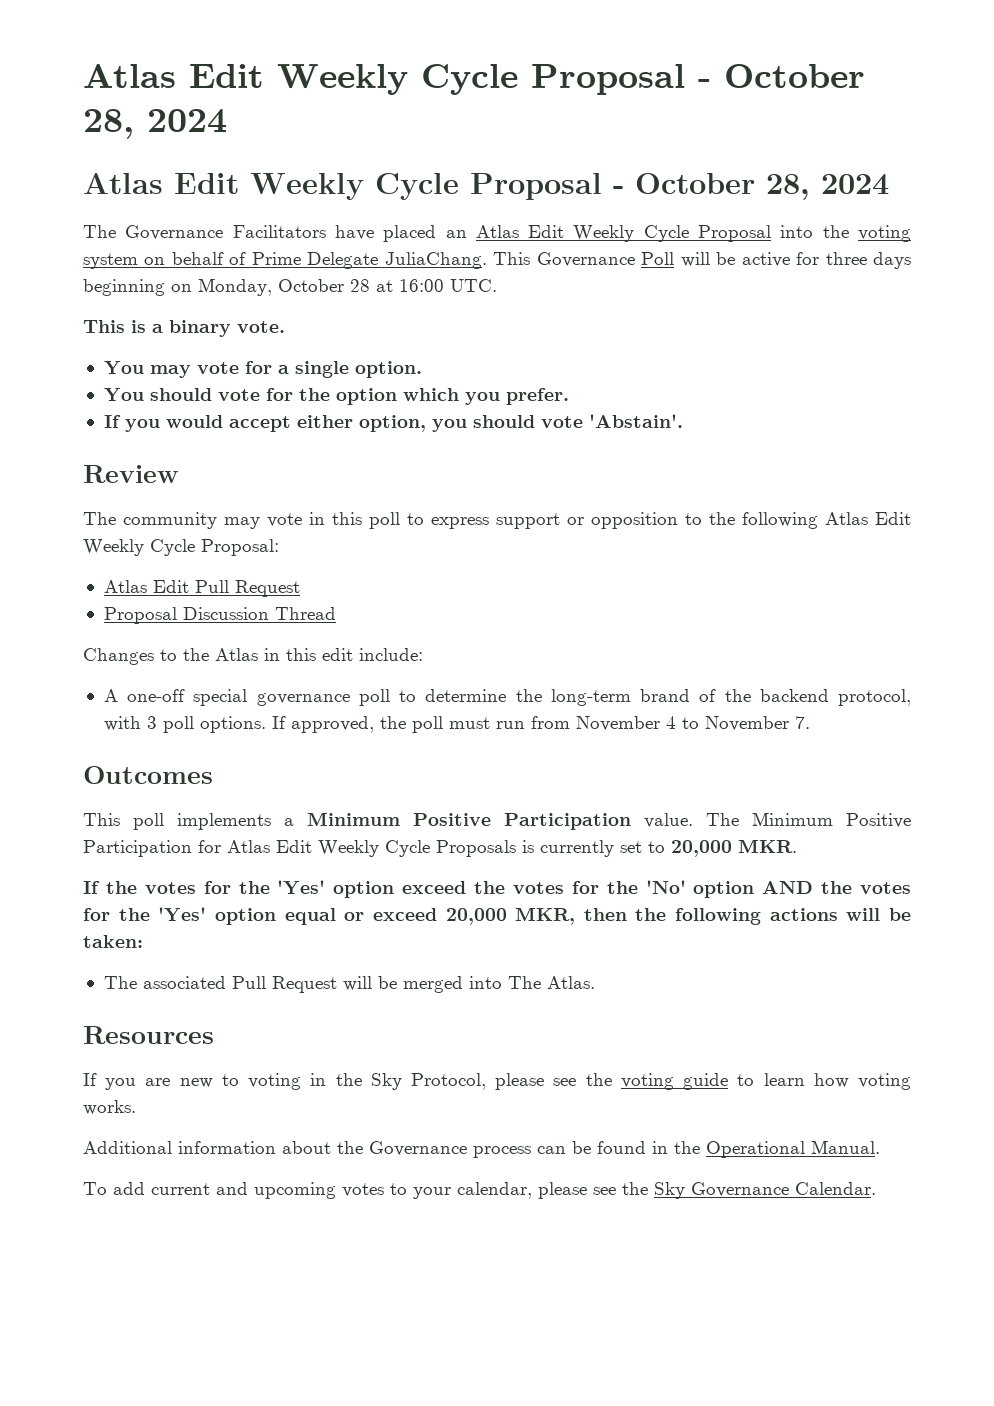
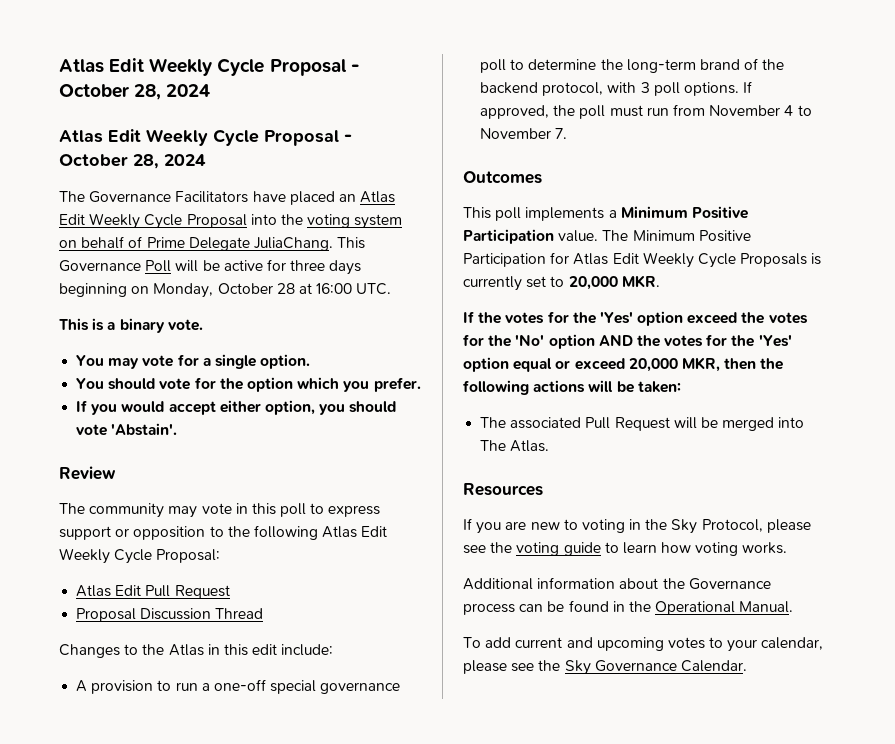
- A one-off special governance poll to determine the long-term brand of the backend protocol, with 3 poll options.
+ A provision to run a one-off special governance poll to determine the long-term brand of the backend protocol, with 3 poll options.

